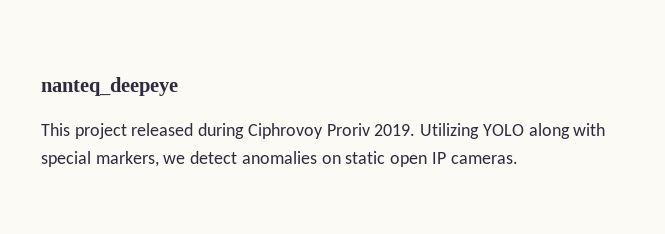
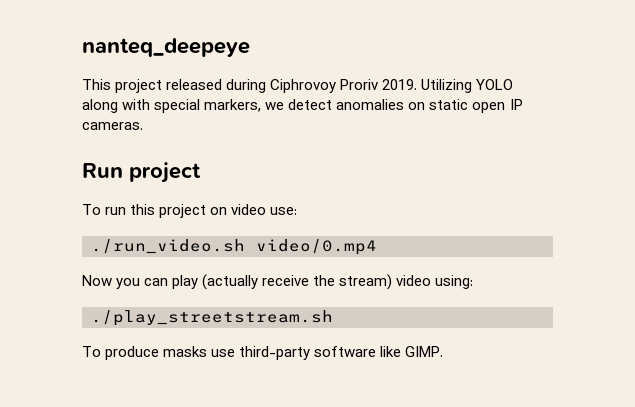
+ Run project
+ To run this project on video use:
+ ./run_video.sh video/0.mp4
+ Now you can play (actually receive the stream) video using:
+ ./play_streetstream.sh
+ To produce masks use third-party software like GIMP.

